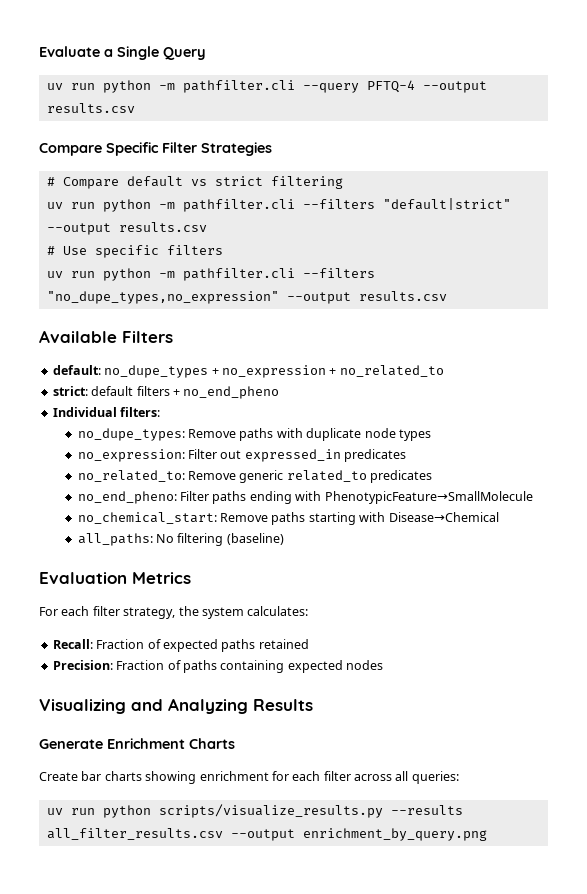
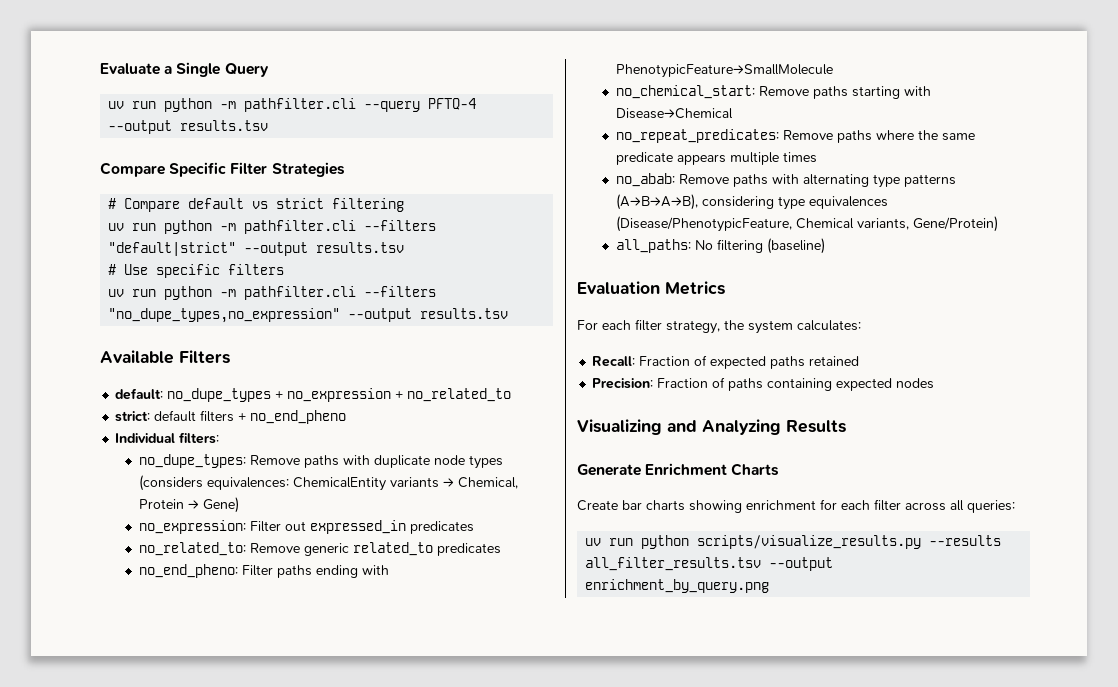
- uv run python -m pathfilter.cli --query PFTQ-4 --output results.csv
+ uv run python -m pathfilter.cli --query PFTQ-4 --output results.tsv
- uv run python -m pathfilter.cli --filters "default|strict" --output results.csv
+ uv run python -m pathfilter.cli --filters "default|strict" --output results.tsv
- uv run python -m pathfilter.cli --filters "no_dupe_types,no_expression" --output results.csv
+ uv run python -m pathfilter.cli --filters "no_dupe_types,no_expression" --output results.tsv
- no_dupe_types: Remove paths with duplicate node types
+ no_dupe_types: Remove paths with duplicate node types (considers equivalences: ChemicalEntity variants → Chemical, Protein → Gene)
+ no_repeat_predicates: Remove paths where the same predicate appears multiple times
+ no_abab: Remove paths with alternating type patterns (A→B→A→B), considering type equivalences (Disease/PhenotypicFeature, Chemical variants, Gene/Protein)
- uv run python scripts/visualize_results.py --results all_filter_results.csv --output enrichment_by_query.png
+ uv run python scripts/visualize_results.py --results all_filter_results.tsv --output enrichment_by_query.png

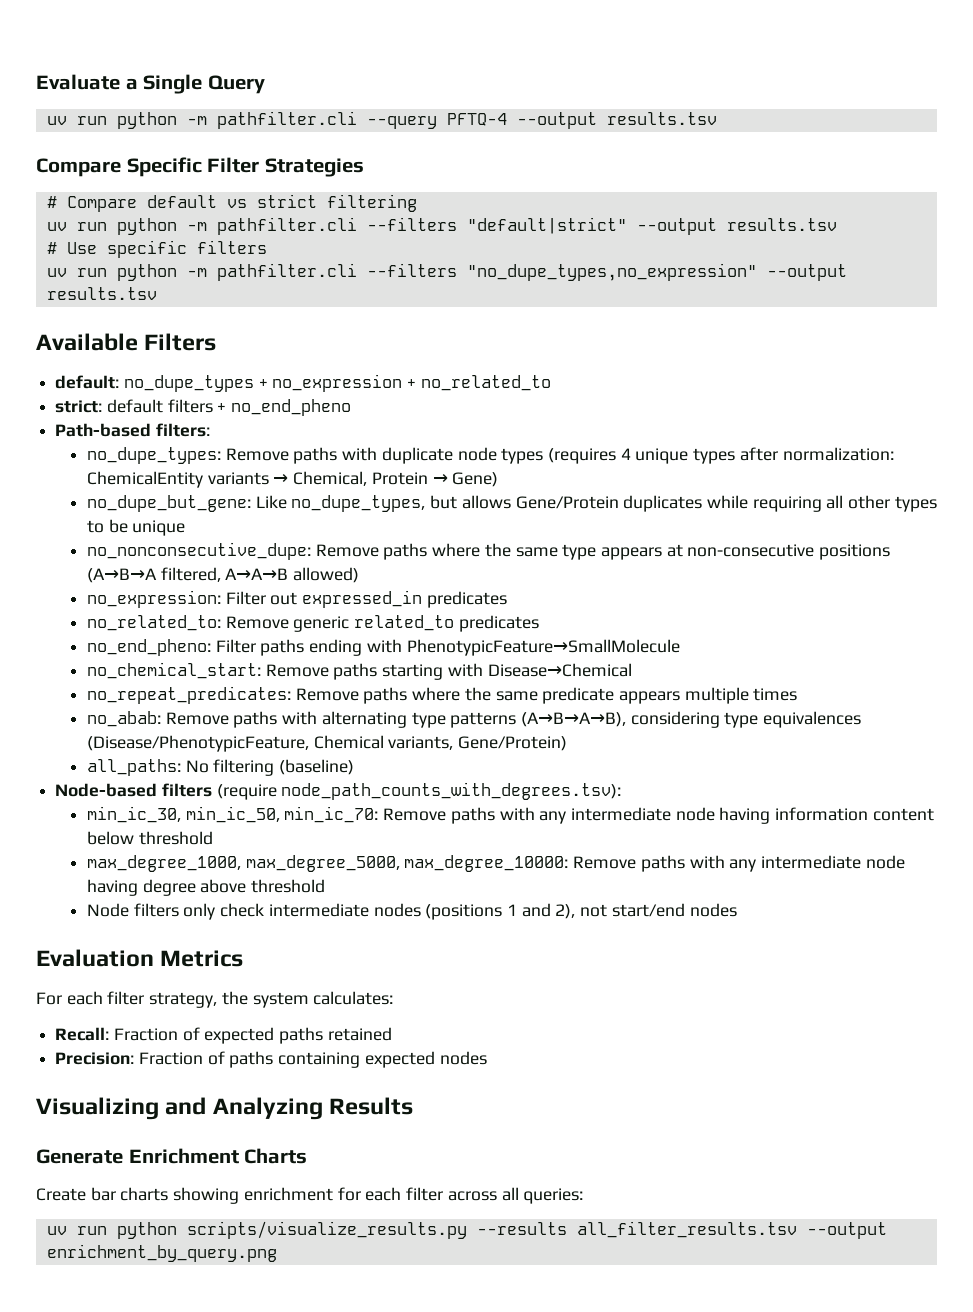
- Individual filters:
+ Path-based filters:
- no_dupe_types: Remove paths with duplicate node types (considers equivalences: ChemicalEntity variants → Chemical, Protein → Gene)
+ no_dupe_types: Remove paths with duplicate node types (requires 4 unique types after normalization: ChemicalEntity variants → Chemical, Protein → Gene)
+ no_dupe_but_gene: Like no_dupe_types, but allows Gene/Protein duplicates while requiring all other types to be unique
+ no_nonconsecutive_dupe: Remove paths where the same type appears at non-consecutive positions (A→B→A filtered, A→A→B allowed)
+ Node-based filters (require node_path_counts_with_degrees.tsv):
+ min_ic_30, min_ic_50, min_ic_70: Remove paths with any intermediate node having information content below threshold
+ max_degree_1000, max_degree_5000, max_degree_10000: Remove paths with any intermediate node having degree above threshold
+ Node filters only check intermediate nodes (positions 1 and 2), not start/end nodes

